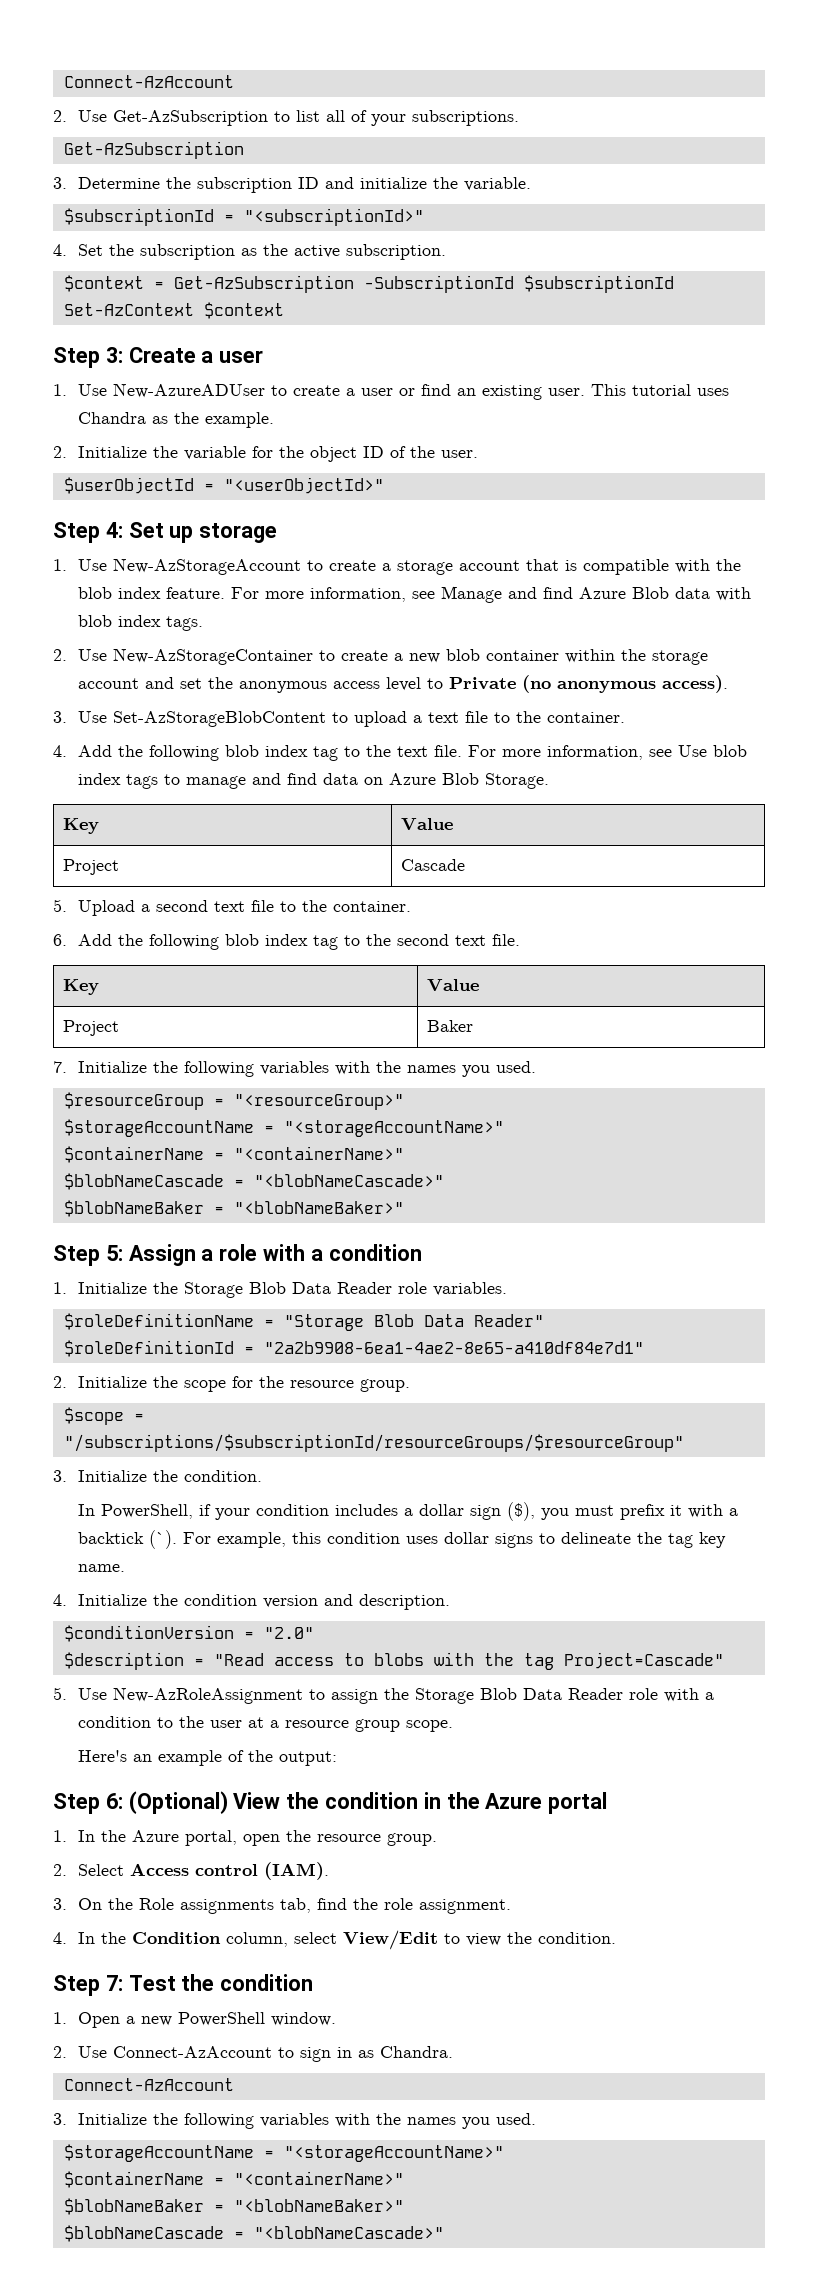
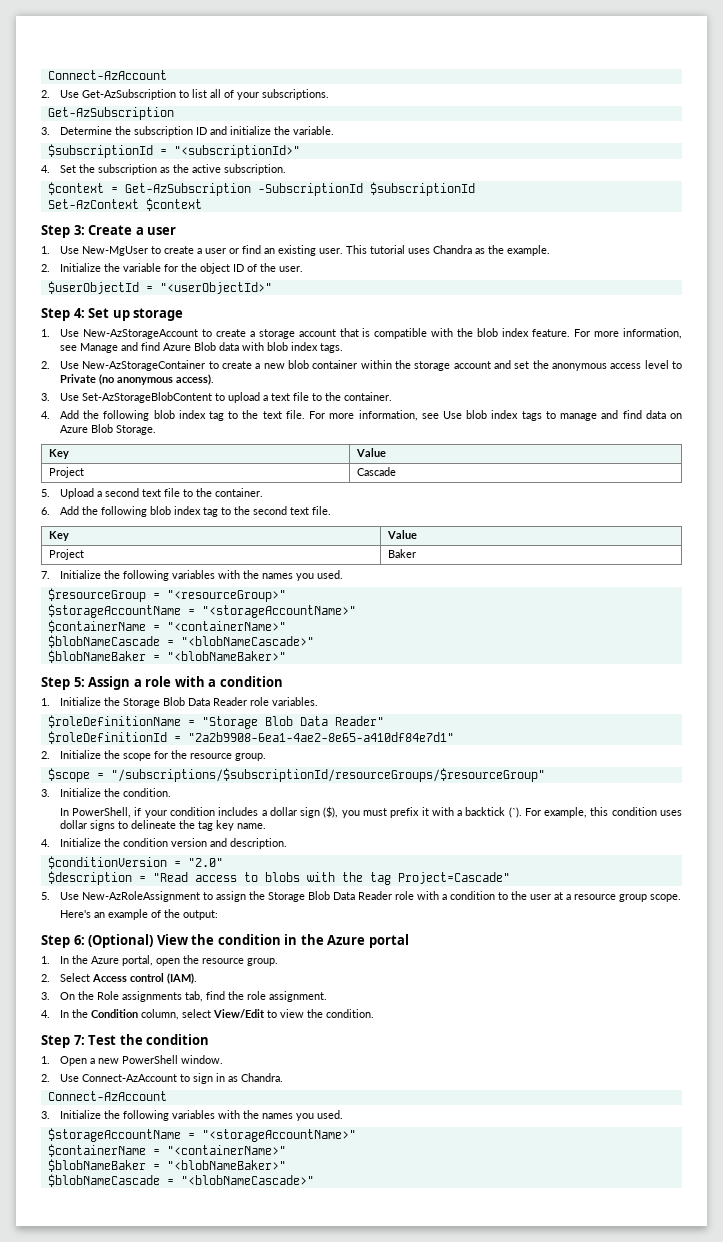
- 1. Use New-AzureADUser to create a user or find an existing user.
+ 1. Use New-MgUser to create a user or find an existing user.

